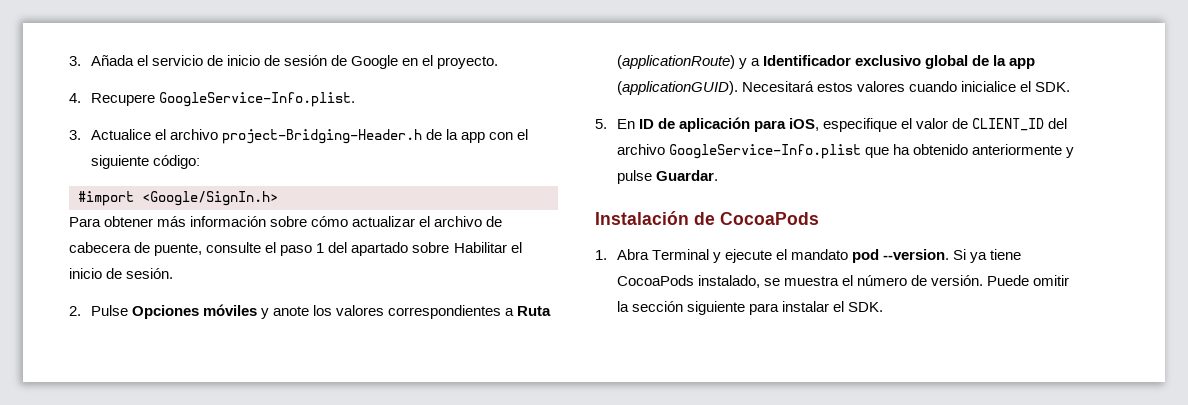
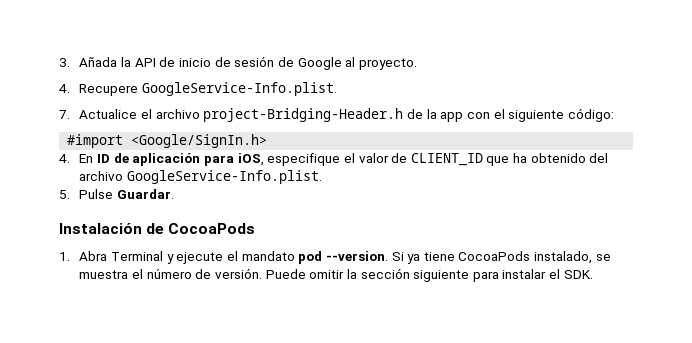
- 3. Añada el servicio de inicio de sesión de Google en el proyecto.
+ 3. Añada la API de inicio de sesión de Google al proyecto.
- 3. Actualice el archivo project-Bridging-Header.h de la app con el siguiente código:
+ 7. Actualice el archivo project-Bridging-Header.h de la app con el siguiente código:
- Para obtener más información sobre cómo actualizar el archivo de cabecera de puente, consulte el paso 1 del apartado sobre Habilitar el inicio de sesión.
- 2. Pulse Opciones móviles y anote los valores correspondientes a Ruta (applicationRoute) y a Identificador exclusivo global de la app (applicationGUID). Necesitará estos valores cuando inicialice el SDK.
- 5. En ID de aplicación para iOS, especifique el valor de CLIENT_ID del archivo GoogleService-Info.plist que ha obtenido anteriormente y pulse Guardar.
+ 4. En ID de aplicación para iOS, especifique el valor de CLIENT_ID que ha obtenido del archivo GoogleService-Info.plist.
+ 5. Pulse Guardar.

